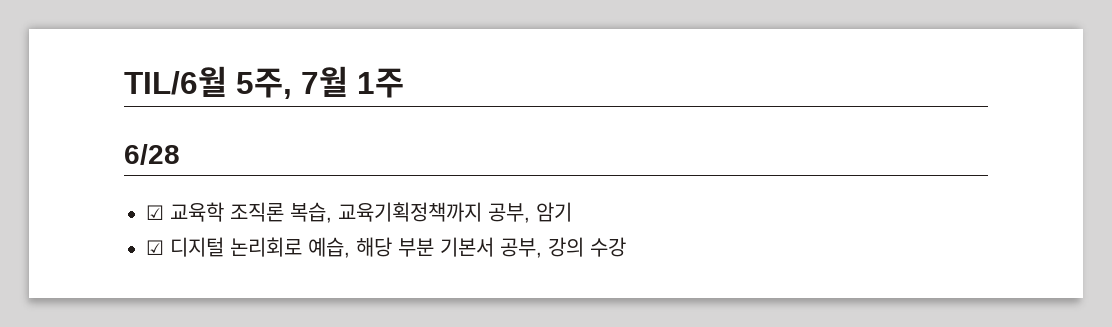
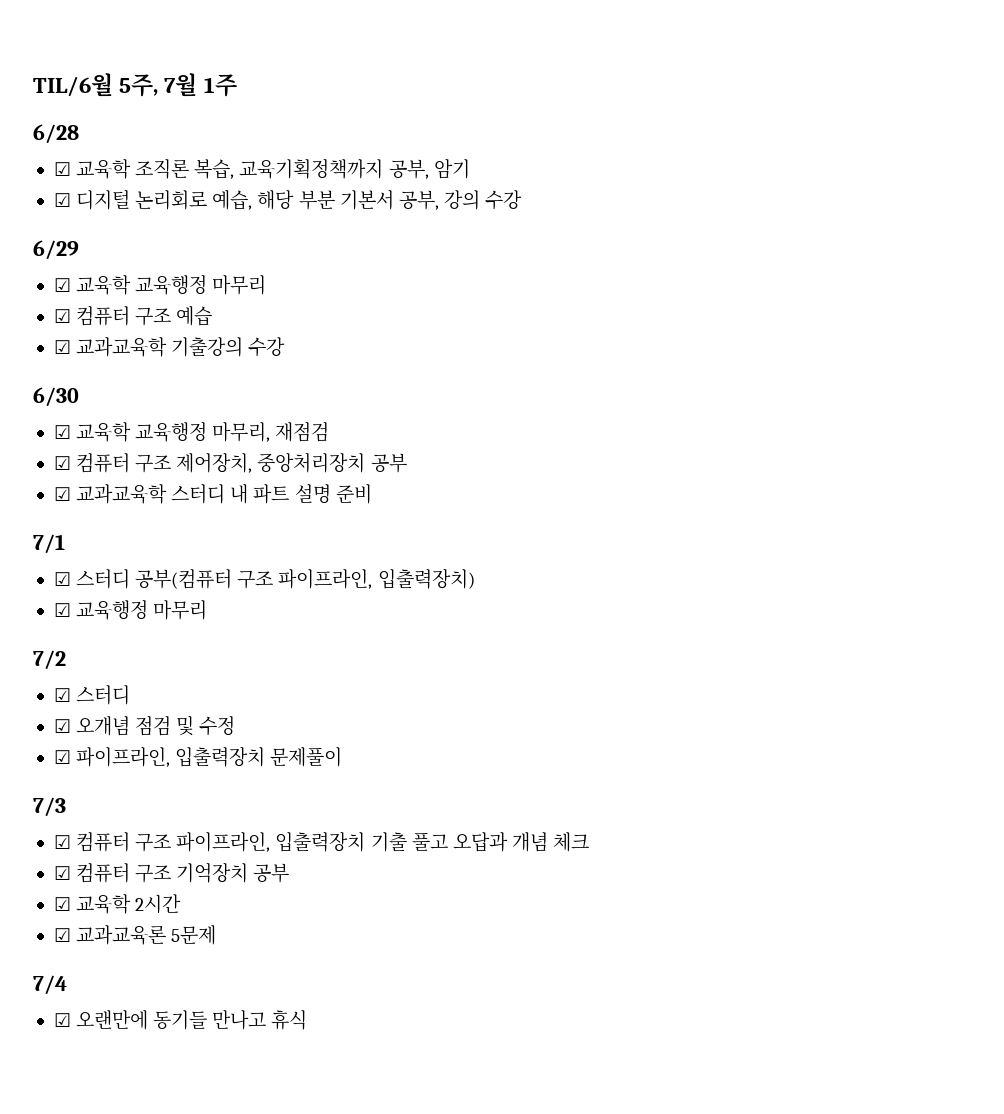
+ 6/29
+ ☑ 교육학 교육행정 마무리
+ ☑ 컴퓨터 구조 예습
+ ☑ 교과교육학 기출강의 수강
+ 6/30
+ ☑ 교육학 교육행정 마무리, 재점검
+ ☑ 컴퓨터 구조 제어장치, 중앙처리장치 공부
+ ☑ 교과교육학 스터디 내 파트 설명 준비
+ 7/1
+ ☑ 스터디 공부(컴퓨터 구조 파이프라인, 입출력장치)
+ ☑ 교육행정 마무리
+ 7/2
+ ☑ 스터디
+ ☑ 오개념 점검 및 수정
+ ☑ 파이프라인, 입출력장치 문제풀이
+ 7/3
+ ☑ 컴퓨터 구조 파이프라인, 입출력장치 기출 풀고 오답과 개념 체크
+ ☑ 컴퓨터 구조 기억장치 공부
+ ☑ 교육학 2시간
+ ☑ 교과교육론 5문제
+ 7/4
+ ☑ 오랜만에 동기들 만나고 휴식

